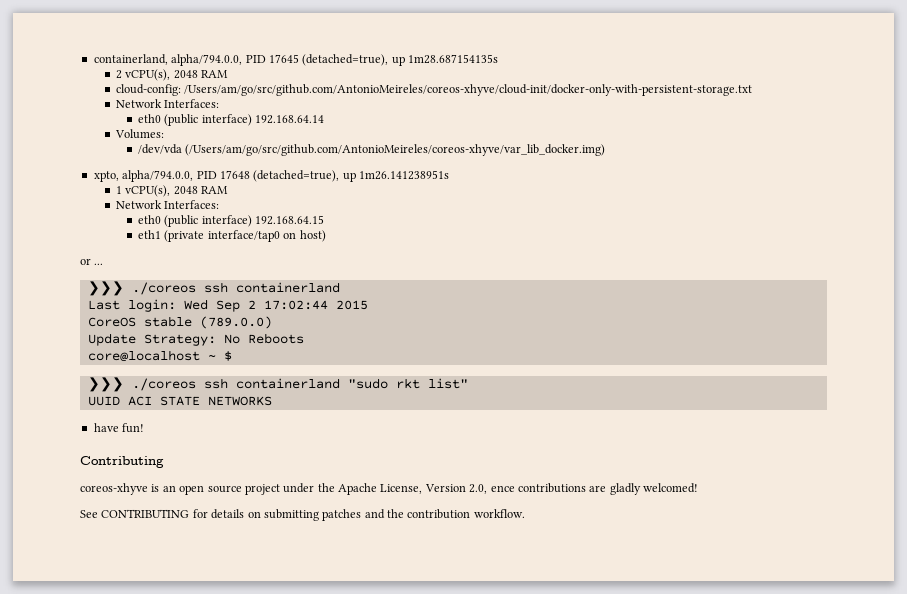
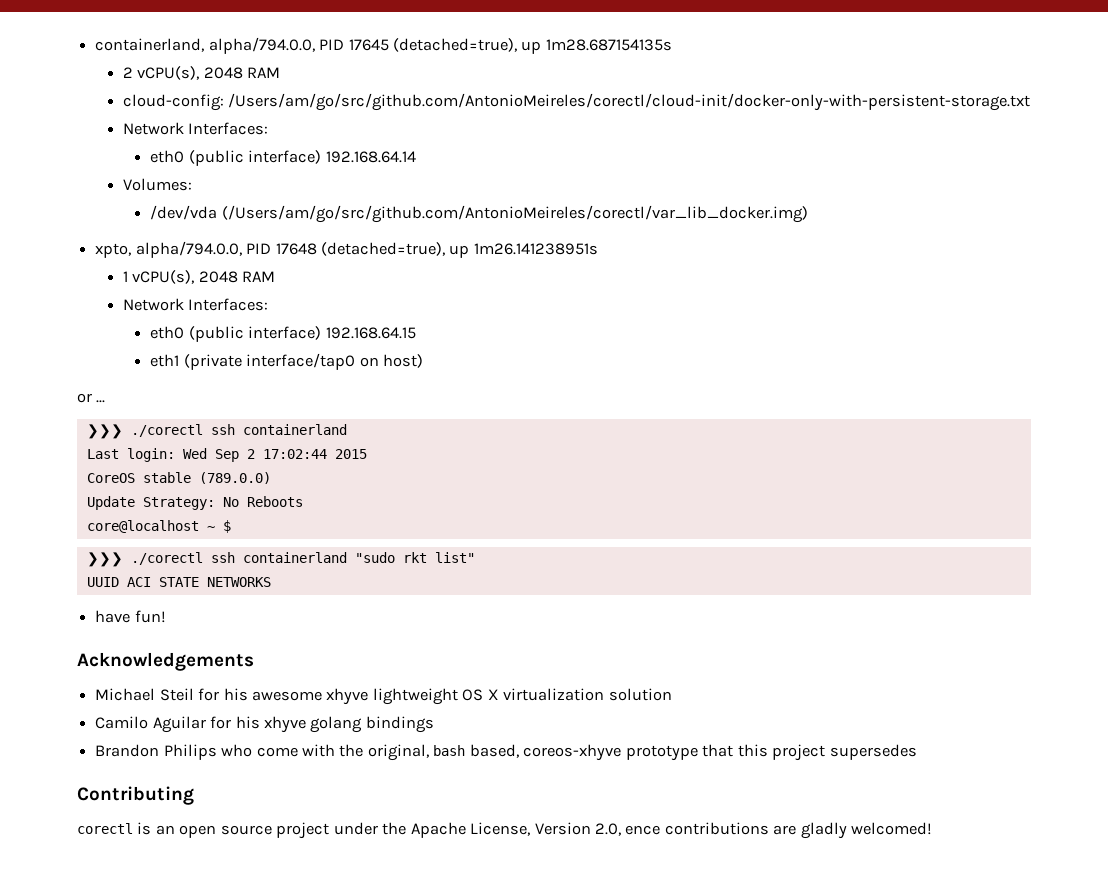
- cloud-config: /Users/am/go/src/github.com/AntonioMeireles/coreos-xhyve/cloud-init/docker-only-with-persistent-storage.txt
+ cloud-config: /Users/am/go/src/github.com/AntonioMeireles/corectl/cloud-init/docker-only-with-persistent-storage.txt
- /dev/vda (/Users/am/go/src/github.com/AntonioMeireles/coreos-xhyve/var_lib_docker.img)
+ /dev/vda (/Users/am/go/src/github.com/AntonioMeireles/corectl/var_lib_docker.img)
  or ...
- ❯❯❯ ./coreos ssh containerland
+ ❯❯❯ ./corectl ssh containerland
- ❯❯❯ ./coreos ssh containerland "sudo rkt list"
+ ❯❯❯ ./corectl ssh containerland "sudo rkt list"
+ Acknowledgements
+ Michael Steil for his awesome xhyve lightweight OS X virtualization solution
+ Camilo Aguilar for his xhyve golang bindings
+ Brandon Philips who come with the original, bash based, coreos-xhyve prototype that this project supersedes
- coreos-xhyve is an open source project under the Apache License, Version 2.0, ence contributions are gladly welcomed!
+ corectl is an open source project under the Apache License, Version 2.0, ence contributions are gladly welcomed!
- See CONTRIBUTING for details on submitting patches and the contribution workflow.

